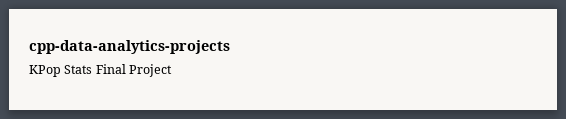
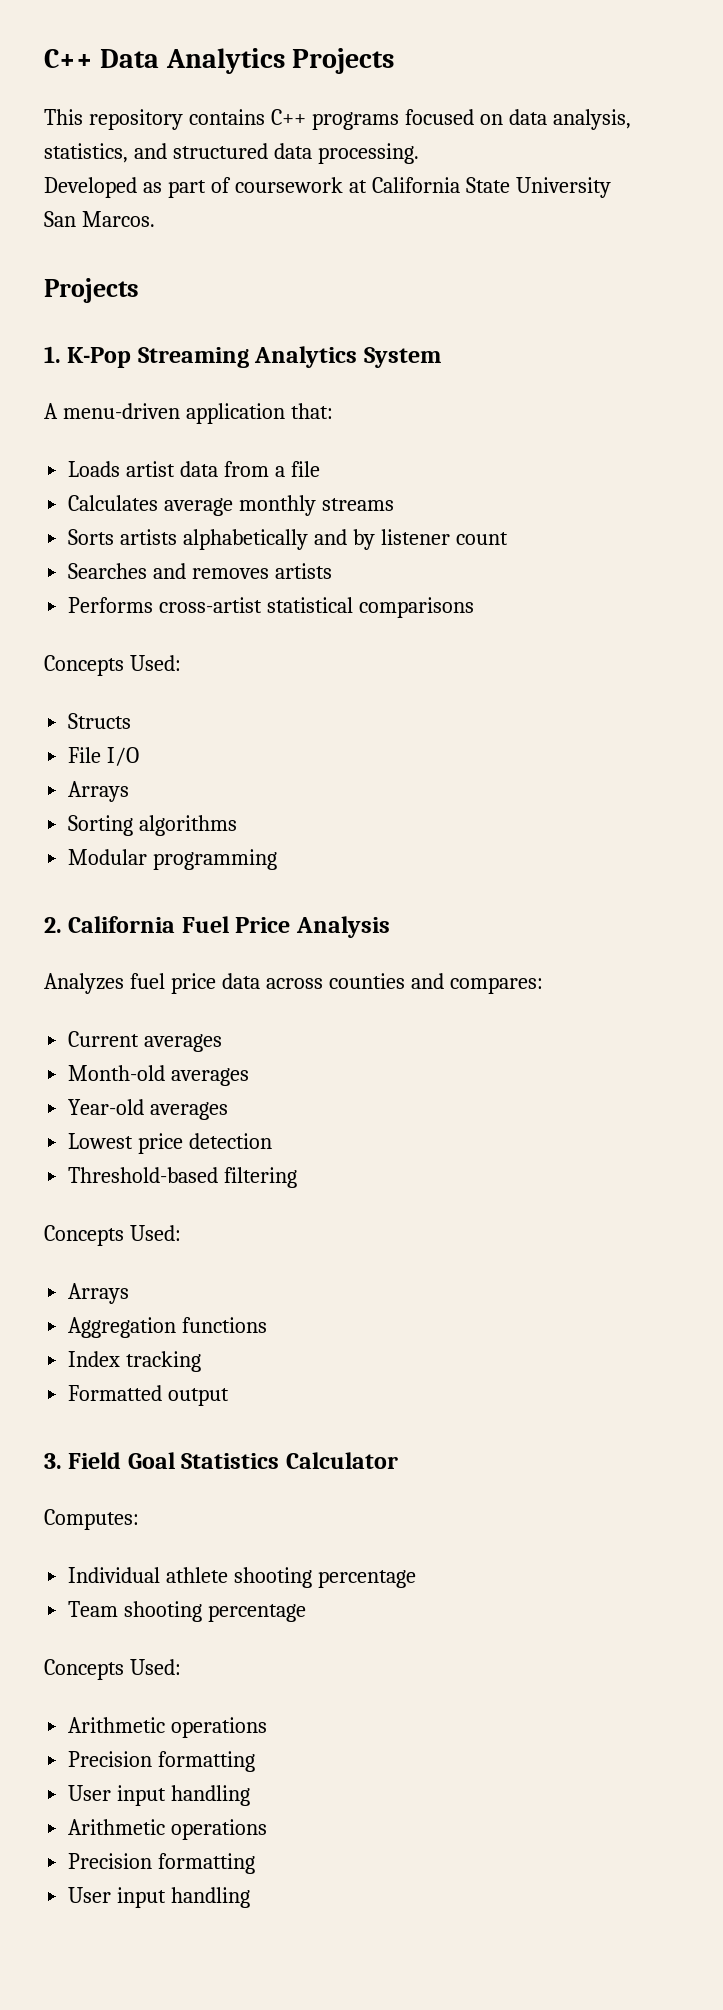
- cpp-data-analytics-projects
- KPop Stats Final Project
+ C++ Data Analytics Projects
+ This repository contains C++ programs focused on data analysis, statistics, and structured data processing.
+ Developed as part of coursework at California State University San Marcos.
+ Projects
+ 1. K-Pop Streaming Analytics System
+ A menu-driven application that:
+ Loads artist data from a file
+ Calculates average monthly streams
+ Sorts artists alphabetically and by listener count
+ Searches and removes artists
+ Performs cross-artist statistical comparisons
+ Concepts Used:
+ Structs
+ File I/O
+ Arrays
+ Sorting algorithms
+ Modular programming
+ 2. California Fuel Price Analysis
+ Analyzes fuel price data across counties and compares:
+ Current averages
+ Month-old averages
+ Year-old averages
+ Lowest price detection
+ Threshold-based filtering
+ Concepts Used:
+ Arrays
+ Aggregation functions
+ Index tracking
+ Formatted output
+ 3. Field Goal Statistics Calculator
+ Computes:
+ Individual athlete shooting percentage
+ Team shooting percentage
+ Concepts Used:
+ Arithmetic operations
+ Precision formatting
+ User input handling
+ Arithmetic operations
+ Precision formatting
+ User input handling

